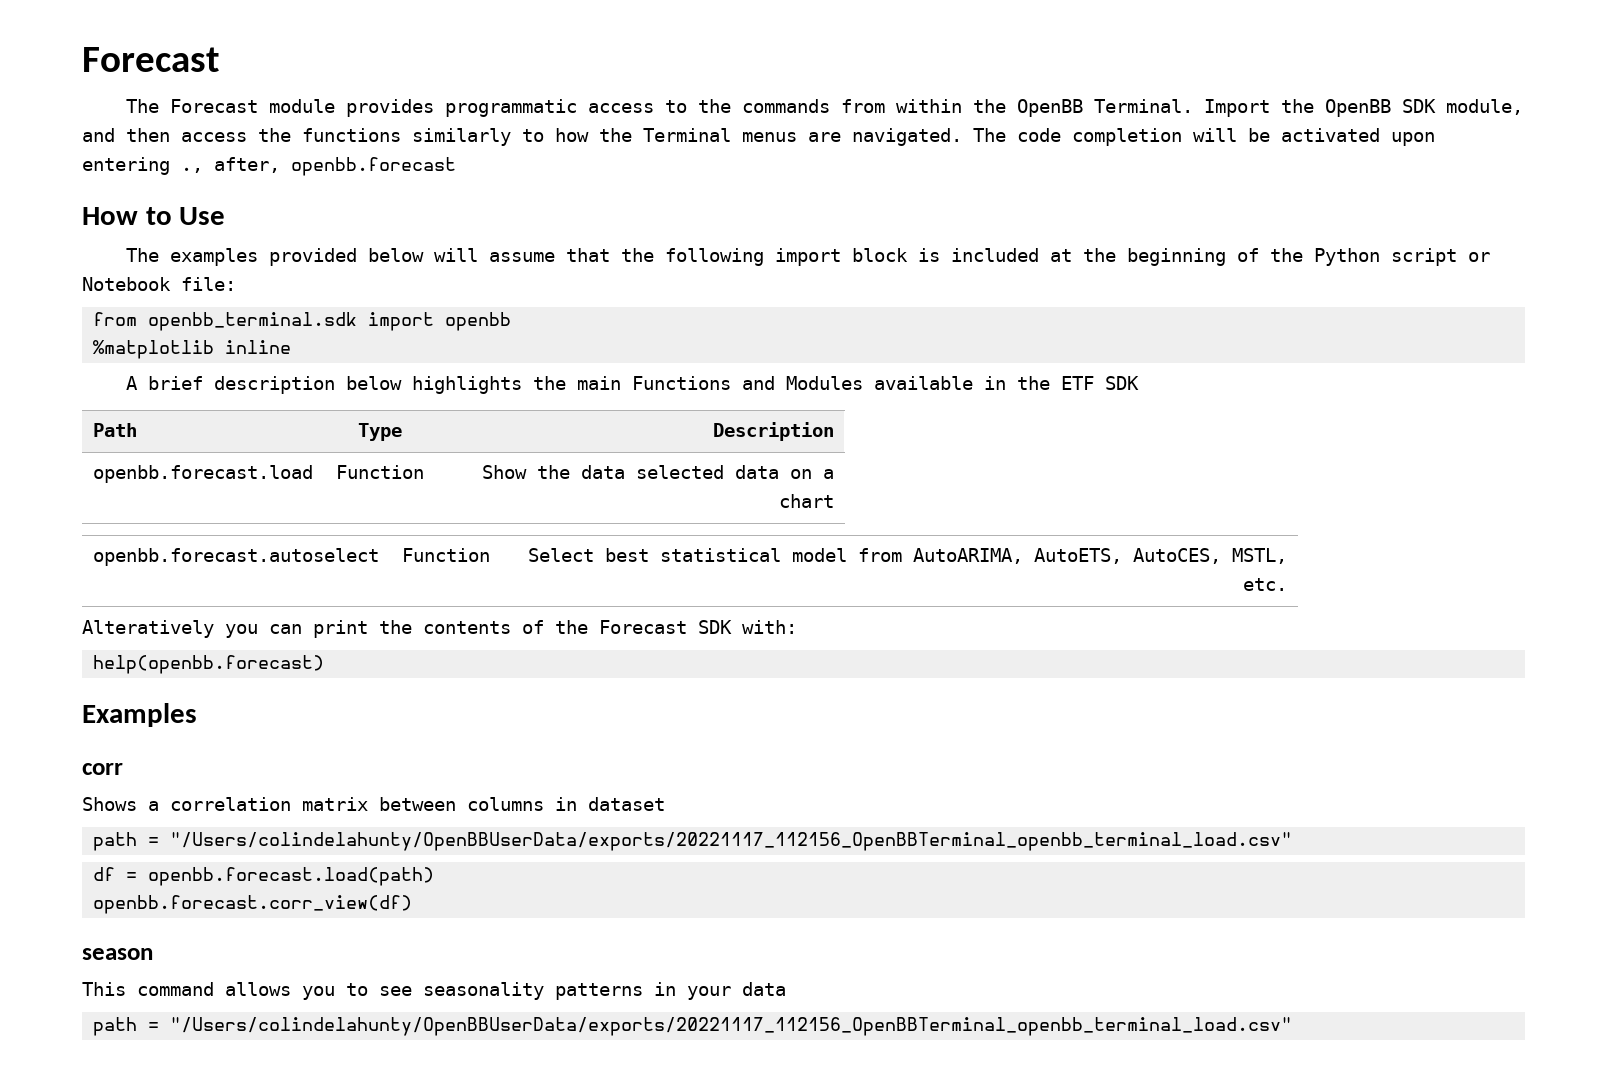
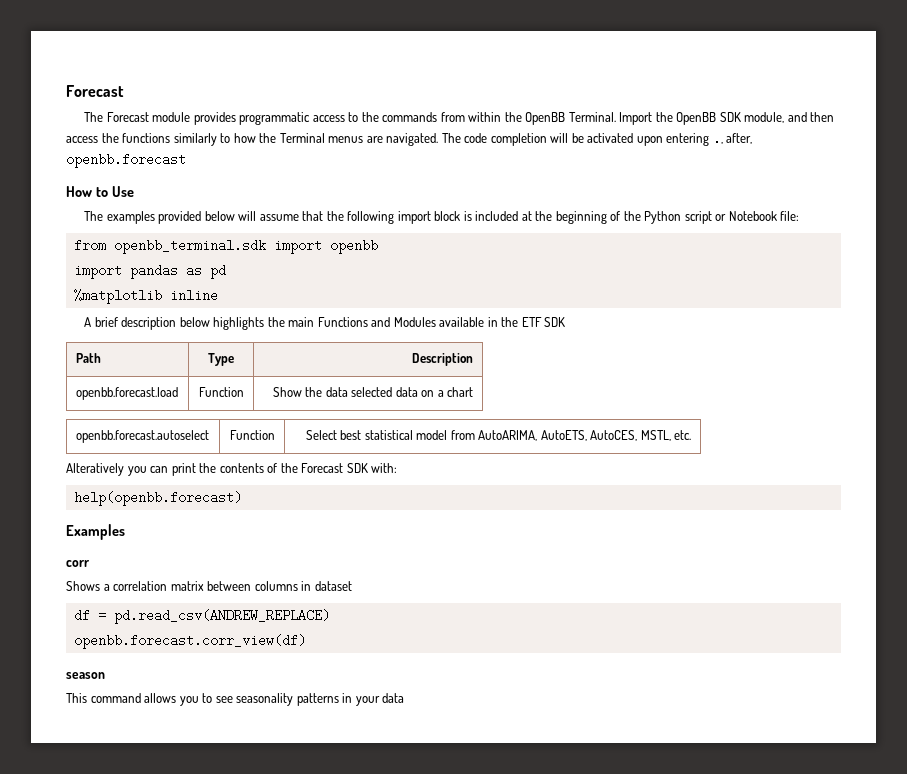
+ import pandas as pd
  Shows a correlation matrix between columns in dataset
- path = "/Users/colindelahunty/OpenBBUserData/exports/20221117_112156_OpenBBTerminal_openbb_terminal_load.csv"
- df = openbb.forecast.load(path)
+ df = pd.read_csv(ANDREW_REPLACE)
  This command allows you to see seasonality patterns in your data
- path = "/Users/colindelahunty/OpenBBUserData/exports/20221117_112156_OpenBBTerminal_openbb_terminal_load.csv"

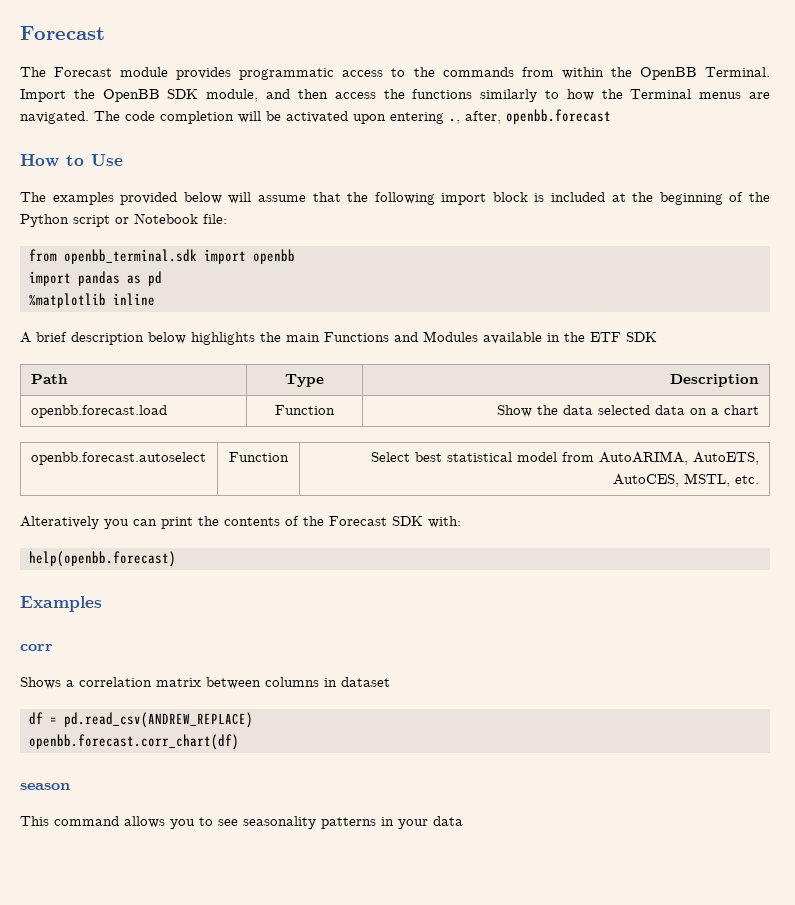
- openbb.forecast.corr_view(df)
+ openbb.forecast.corr_chart(df)

